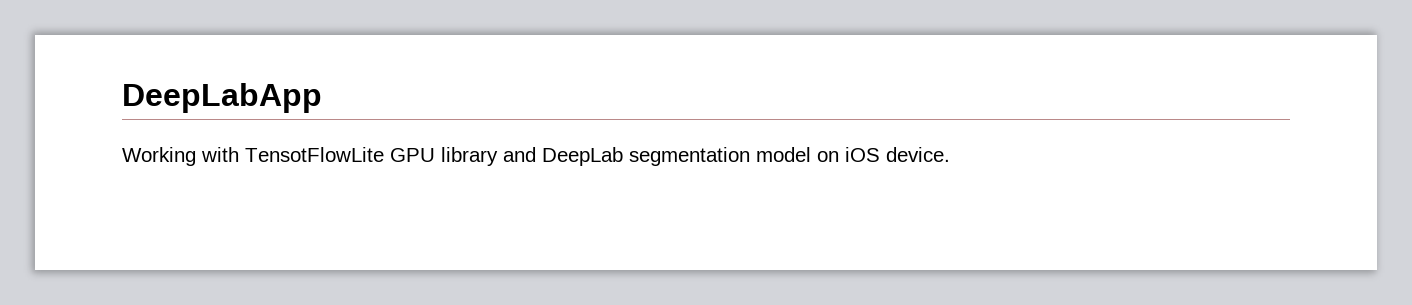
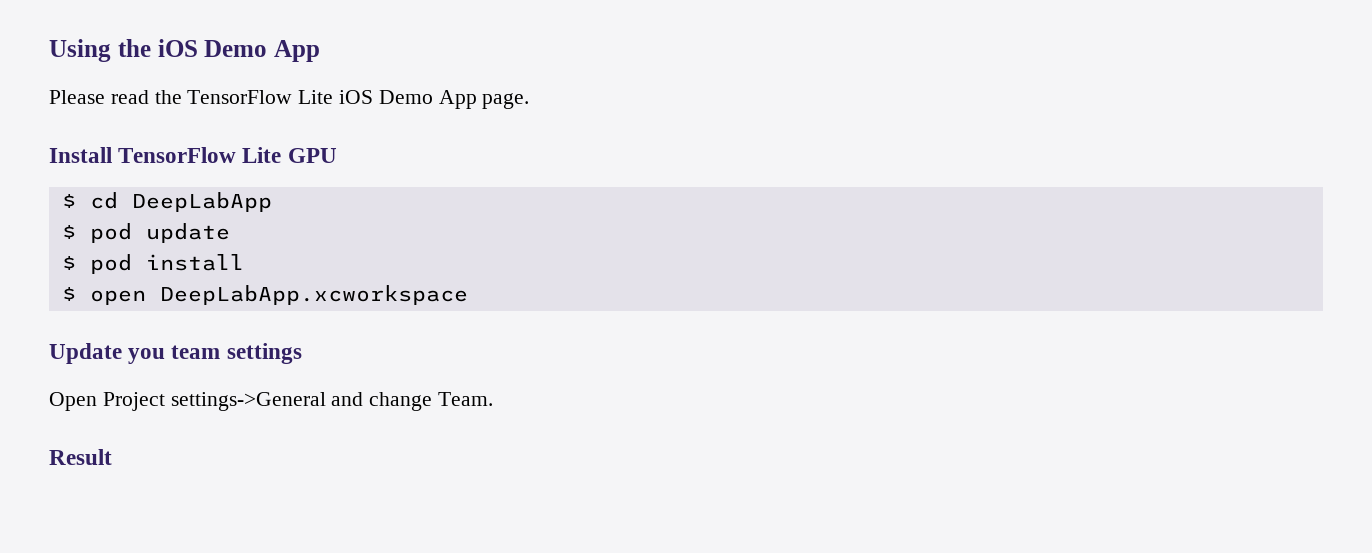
- DeepLabApp
- Working with TensotFlowLite GPU library and DeepLab segmentation model on iOS device.
+ Using the iOS Demo App
+ Please read the TensorFlow Lite iOS Demo App page.
+ Install TensorFlow Lite GPU
+ $ cd DeepLabApp
+ $ pod update
+ $ pod install
+ $ open DeepLabApp.xcworkspace
+ Update you team settings
+ Open Project settings->General and change Team.
+ Result

